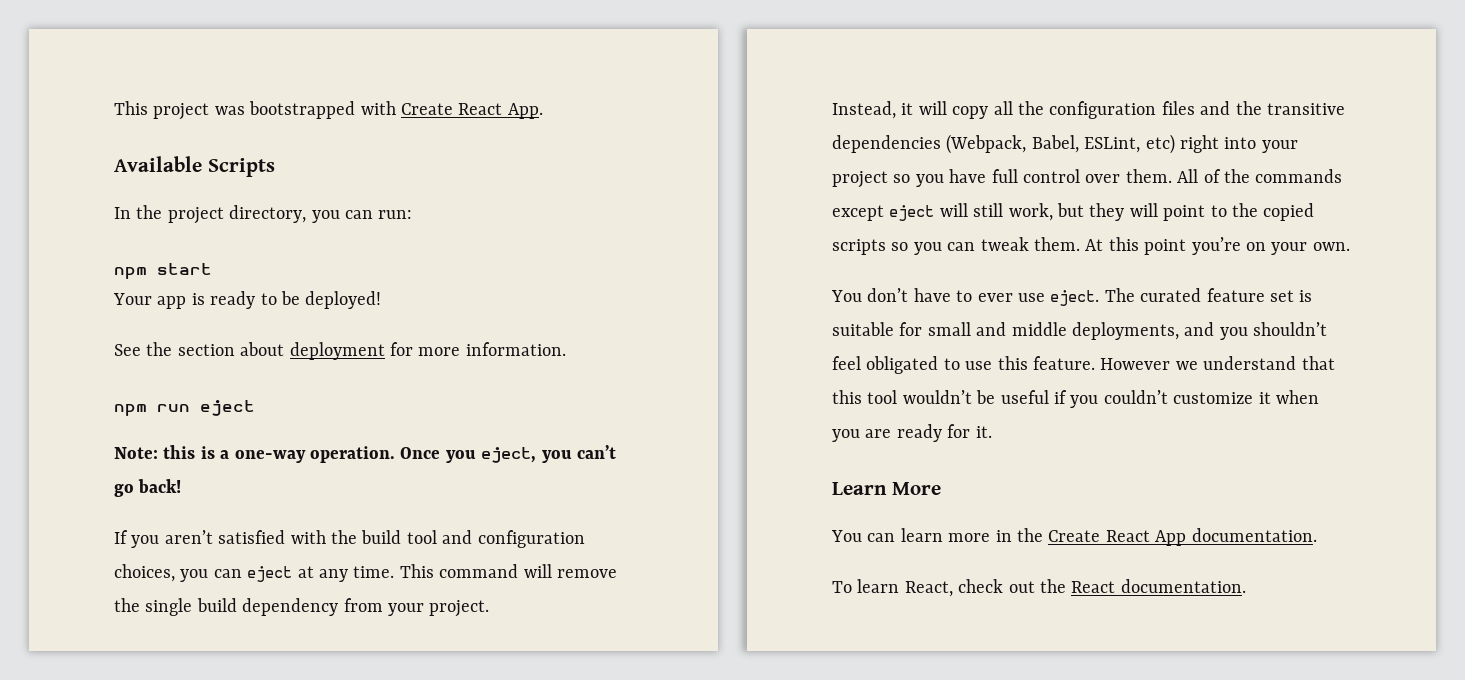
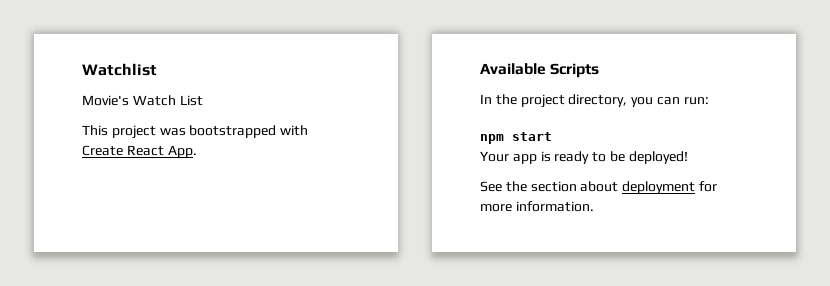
+ Watchlist
+ Movie's Watch List
- npm run eject
- Note: this is a one-way operation. Once you eject, you can’t go back!
- If you aren’t satisfied with the build tool and configuration choices, you can eject at any time. This command will remove the single build dependency from your project.
- Instead, it will copy all the configuration files and the transitive dependencies (Webpack, Babel, ESLint, etc) right into your project so you have full control over them. All of the commands except eject will still work, but they will point to the copied scripts so you can tweak them. At this point you’re on your own.
- You don’t have to ever use eject. The curated feature set is suitable for small and middle deployments, and you shouldn’t feel obligated to use this feature. However we understand that this tool wouldn’t be useful if you couldn’t customize it when you are ready for it.
- Learn More
- You can learn more in the Create React App documentation.
- To learn React, check out the React documentation.

